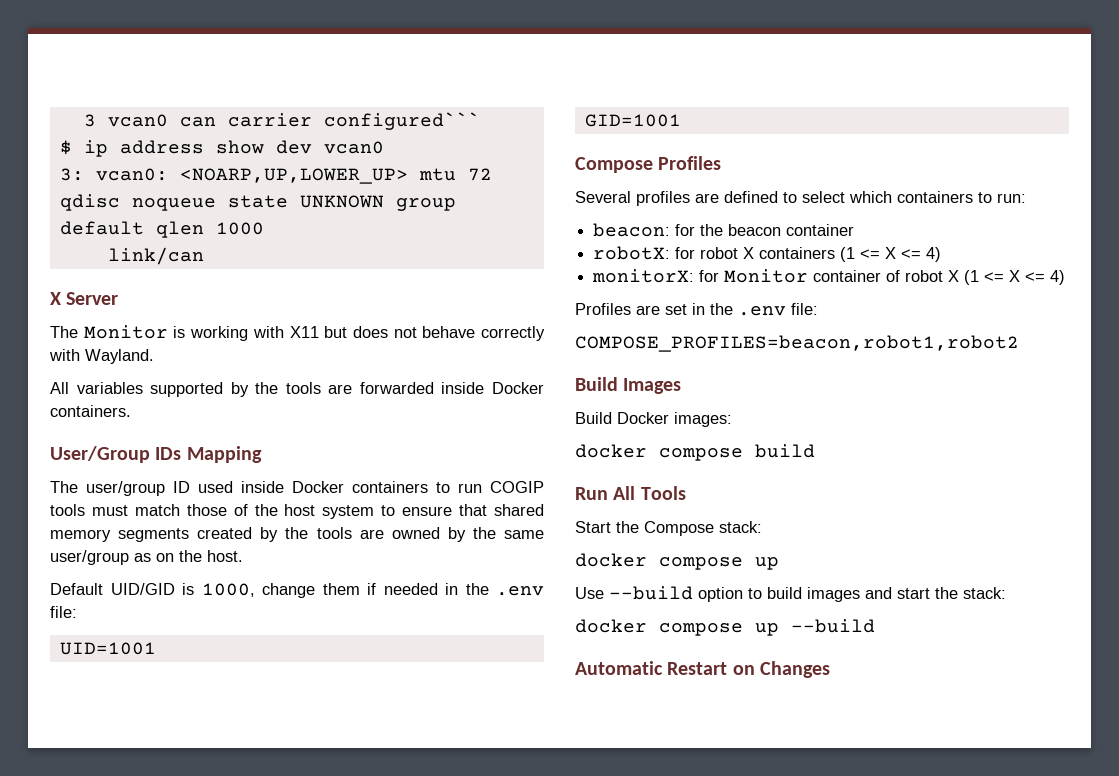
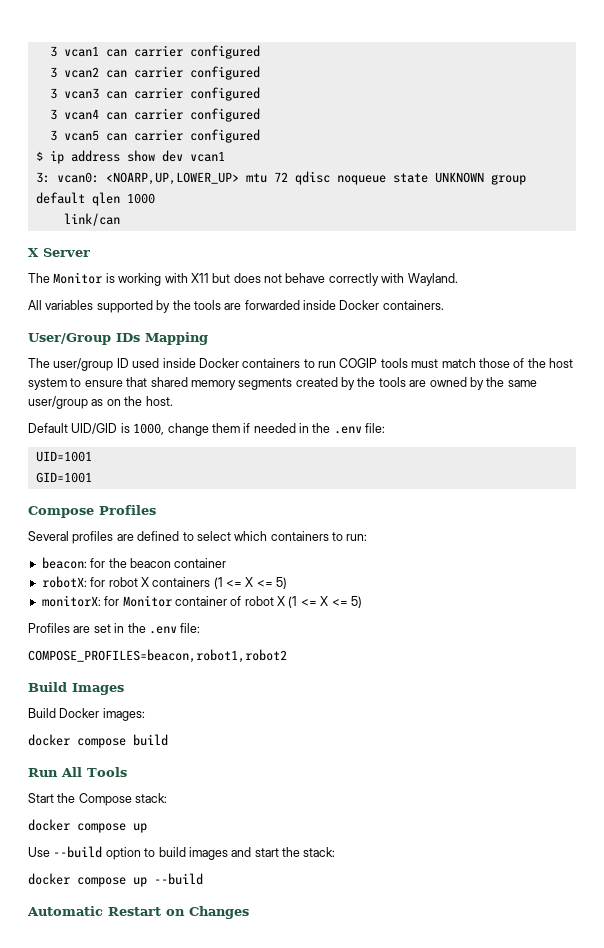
- 3 vcan0 can carrier configured```
+ 3 vcan1 can carrier configured
+ 3 vcan2 can carrier configured
+ 3 vcan3 can carrier configured
+ 3 vcan4 can carrier configured
+ 3 vcan5 can carrier configured
- $ ip address show dev vcan0
+ $ ip address show dev vcan1
- robotX: for robot X containers (1 <= X <= 4)
+ robotX: for robot X containers (1 <= X <= 5)
- monitorX: for Monitor container of robot X (1 <= X <= 4)
+ monitorX: for Monitor container of robot X (1 <= X <= 5)

